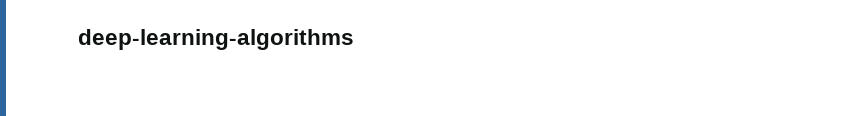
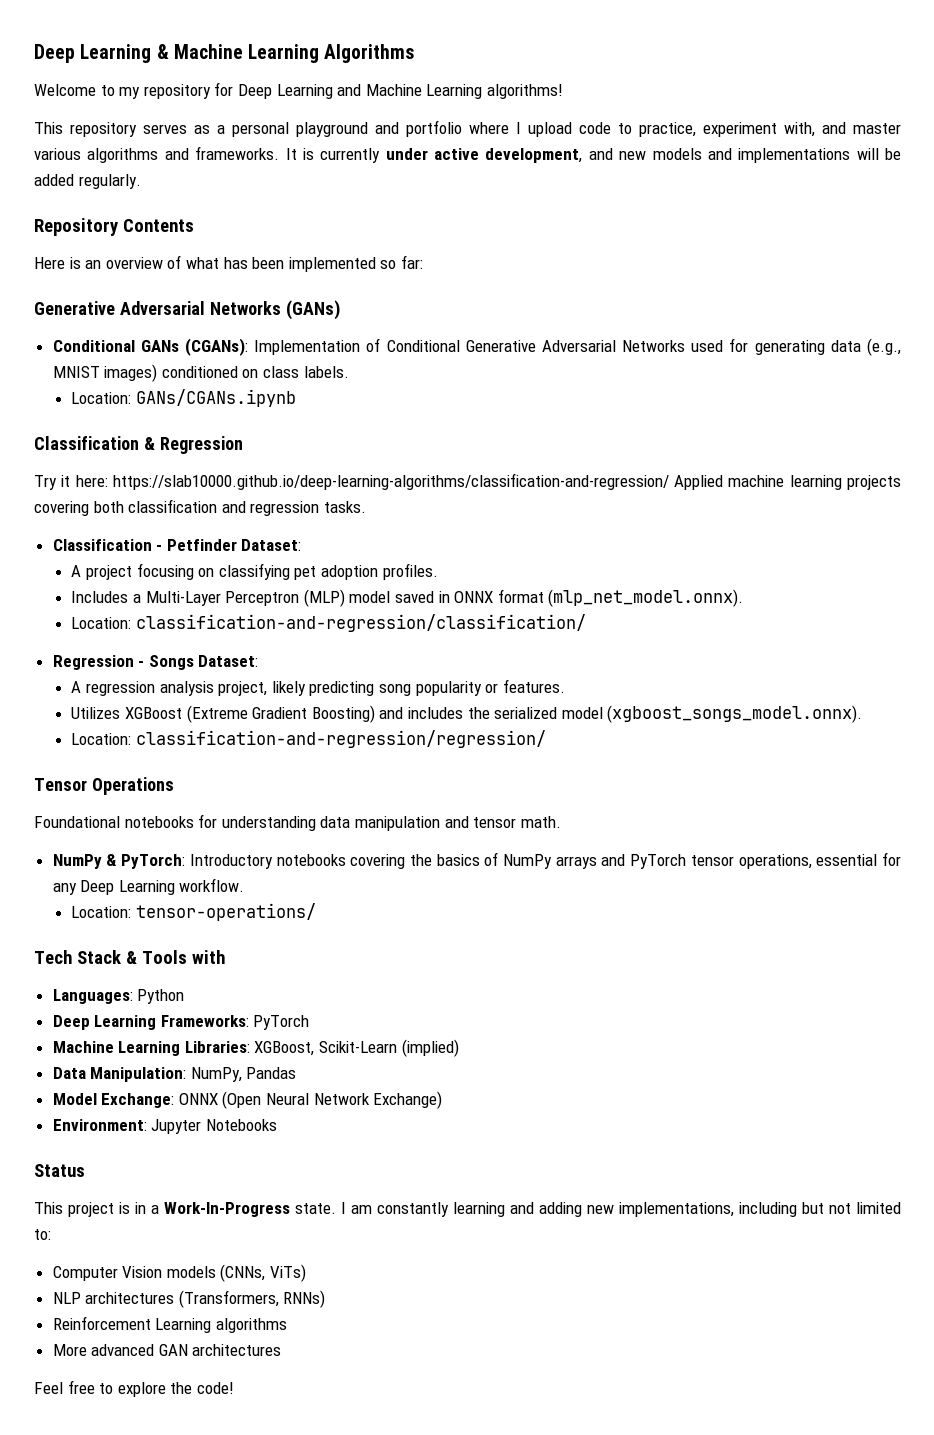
- deep-learning-algorithms
+ Deep Learning & Machine Learning Algorithms
+ Welcome to my repository for Deep Learning and Machine Learning algorithms!
+ This repository serves as a personal playground and portfolio where I upload code to practice, experiment with, and master various algorithms and frameworks. It is currently under active development, and new models and implementations will be added regularly.
+ Repository Contents
+ Here is an overview of what has been implemented so far:
+ Generative Adversarial Networks (GANs)
+ Conditional GANs (CGANs): Implementation of Conditional Generative Adversarial Networks used for generating data (e.g., MNIST images) conditioned on class labels.
+ Location: GANs/CGANs.ipynb
+ Classification & Regression
+ Try it here: https://slab10000.github.io/deep-learning-algorithms/classification-and-regression/ Applied machine learning projects covering both classification and regression tasks.
+ Classification - Petfinder Dataset:
+ A project focusing on classifying pet adoption profiles.
+ Includes a Multi-Layer Perceptron (MLP) model saved in ONNX format (mlp_net_model.onnx).
+ Location: classification-and-regression/classification/
+ Regression - Songs Dataset:
+ A regression analysis project, likely predicting song popularity or features.
+ Utilizes XGBoost (Extreme Gradient Boosting) and includes the serialized model (xgboost_songs_model.onnx).
+ Location: classification-and-regression/regression/
+ Tensor Operations
+ Foundational notebooks for understanding data manipulation and tensor math.
+ NumPy & PyTorch: Introductory notebooks covering the basics of NumPy arrays and PyTorch tensor operations, essential for any Deep Learning workflow.
+ Location: tensor-operations/
+ Tech Stack & Tools with
+ Languages: Python
+ Deep Learning Frameworks: PyTorch
+ Machine Learning Libraries: XGBoost, Scikit-Learn (implied)
+ Data Manipulation: NumPy, Pandas
+ Model Exchange: ONNX (Open Neural Network Exchange)
+ Environment: Jupyter Notebooks
+ Status
+ This project is in a Work-In-Progress state. I am constantly learning and adding new implementations, including but not limited to:
+ Computer Vision models (CNNs, ViTs)
+ NLP architectures (Transformers, RNNs)
+ Reinforcement Learning algorithms
+ More advanced GAN architectures
+ Feel free to explore the code!

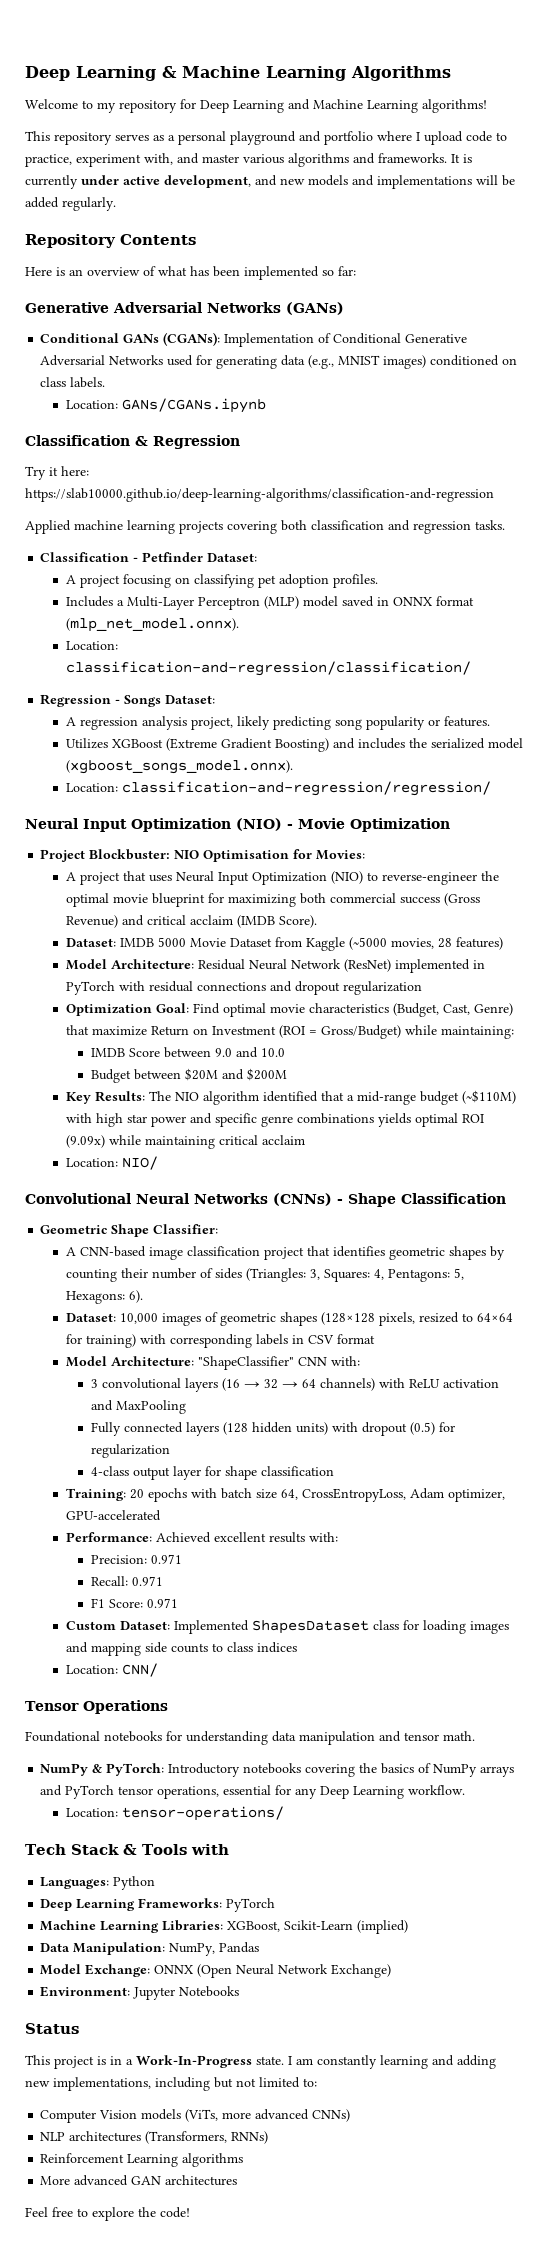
- Try it here: https://slab10000.github.io/deep-learning-algorithms/classification-and-regression/ Applied machine learning projects covering both classification and regression tasks.
+ Try it here: https://slab10000.github.io/deep-learning-algorithms/classification-and-regression
+ Applied machine learning projects covering both classification and regression tasks.
+ Neural Input Optimization (NIO) - Movie Optimization
+ Project Blockbuster: NIO Optimisation for Movies:
+ A project that uses Neural Input Optimization (NIO) to reverse-engineer the optimal movie blueprint for maximizing both commercial success (Gross Revenue) and critical acclaim (IMDB Score).
+ Dataset: IMDB 5000 Movie Dataset from Kaggle (~5000 movies, 28 features)
+ Model Architecture: Residual Neural Network (ResNet) implemented in PyTorch with residual connections and dropout regularization
+ Optimization Goal: Find optimal movie characteristics (Budget, Cast, Genre) that maximize Return on Investment (ROI = Gross/Budget) while maintaining:
+ IMDB Score between 9.0 and 10.0
+ Budget between $20M and $200M
+ Key Results: The NIO algorithm identified that a mid-range budget (~$110M) with high star power and specific genre combinations yields optimal ROI (9.09x) while maintaining critical acclaim
+ Location: NIO/
+ Convolutional Neural Networks (CNNs) - Shape Classification
+ Geometric Shape Classifier:
+ A CNN-based image classification project that identifies geometric shapes by counting their number of sides (Triangles: 3, Squares: 4, Pentagons: 5, Hexagons: 6).
+ Dataset: 10,000 images of geometric shapes (128×128 pixels, resized to 64×64 for training) with corresponding labels in CSV format
+ Model Architecture: "ShapeClassifier" CNN with:
+ 3 convolutional layers (16 → 32 → 64 channels) with ReLU activation and MaxPooling
+ Fully connected layers (128 hidden units) with dropout (0.5) for regularization
+ 4-class output layer for shape classification
+ Training: 20 epochs with batch size 64, CrossEntropyLoss, Adam optimizer, GPU-accelerated
+ Performance: Achieved excellent results with:
+ Precision: 0.971
+ Recall: 0.971
+ F1 Score: 0.971
+ Custom Dataset: Implemented ShapesDataset class for loading images and mapping side counts to class indices
+ Location: CNN/
- Computer Vision models (CNNs, ViTs)
+ Computer Vision models (ViTs, more advanced CNNs)

